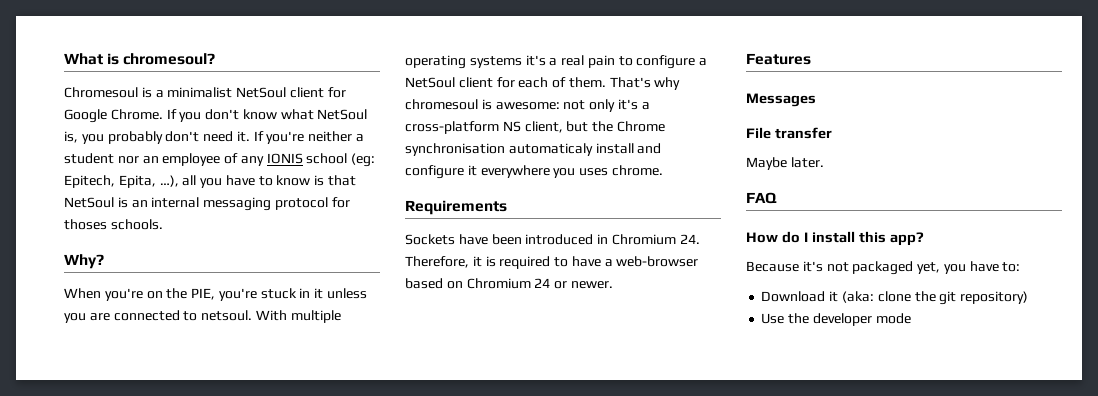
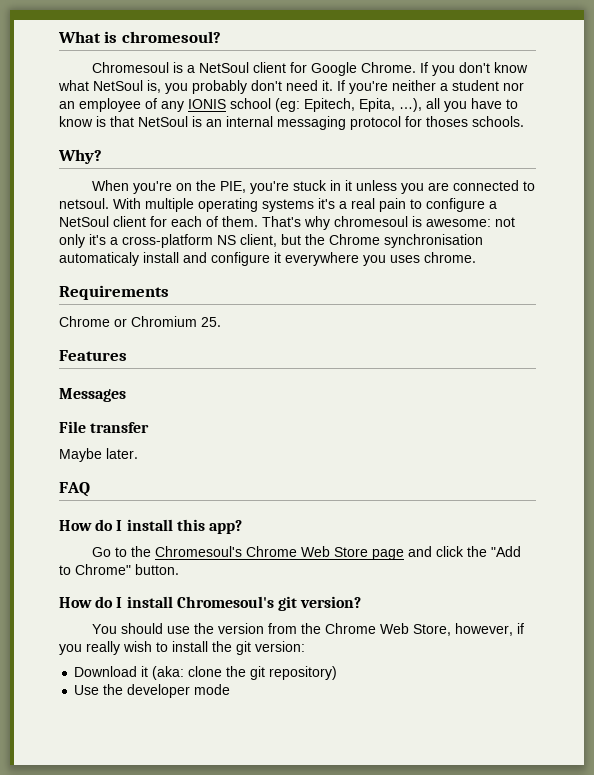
- Chromesoul is a minimalist NetSoul client for Google Chrome.
+ Chromesoul is a NetSoul client for Google Chrome.
- Sockets have been introduced in Chromium 24. Therefore, it is required to have a web-browser based on Chromium 24 or newer.
+ Chrome or Chromium 25.
- Because it's not packaged yet, you have to:
+ Go to the Chromesoul's Chrome Web Store page and click the "Add to Chrome" button.
+ How do I install Chromesoul's git version?
+ You should use the version from the Chrome Web Store, however, if you really wish to install the git version:

